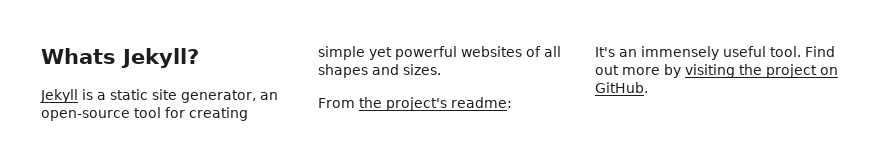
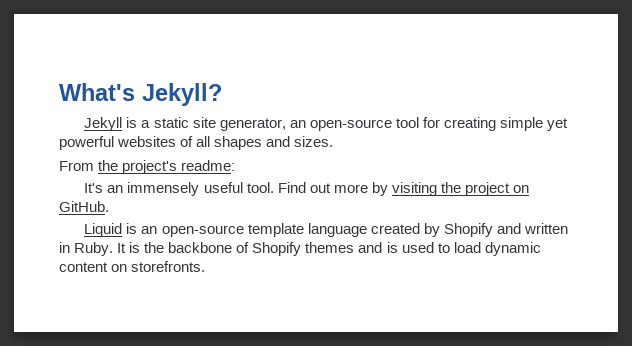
- Whats Jekyll?
+ What's Jekyll?
+ Liquid is an open-source template language created by Shopify and written in Ruby. It is the backbone of Shopify themes and is used to load dynamic content on storefronts.

